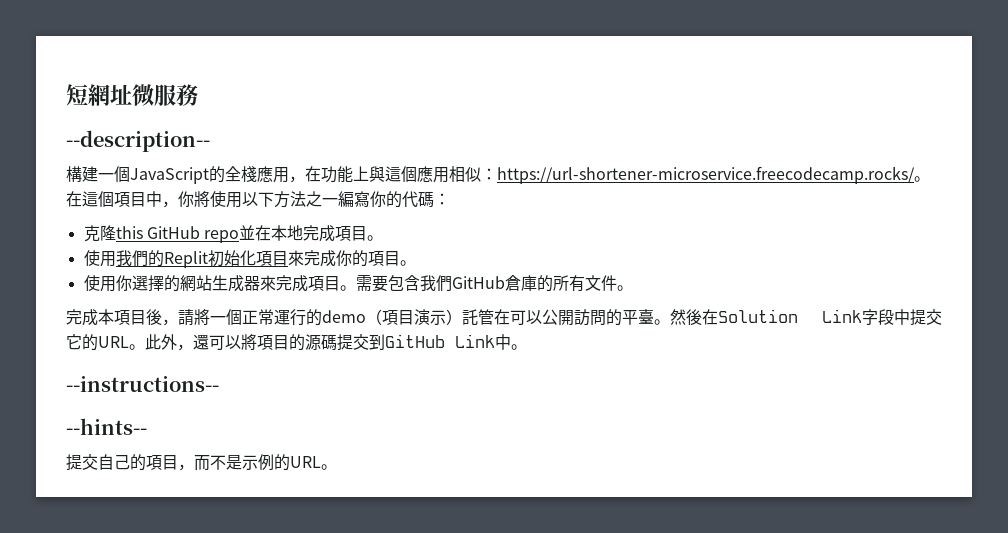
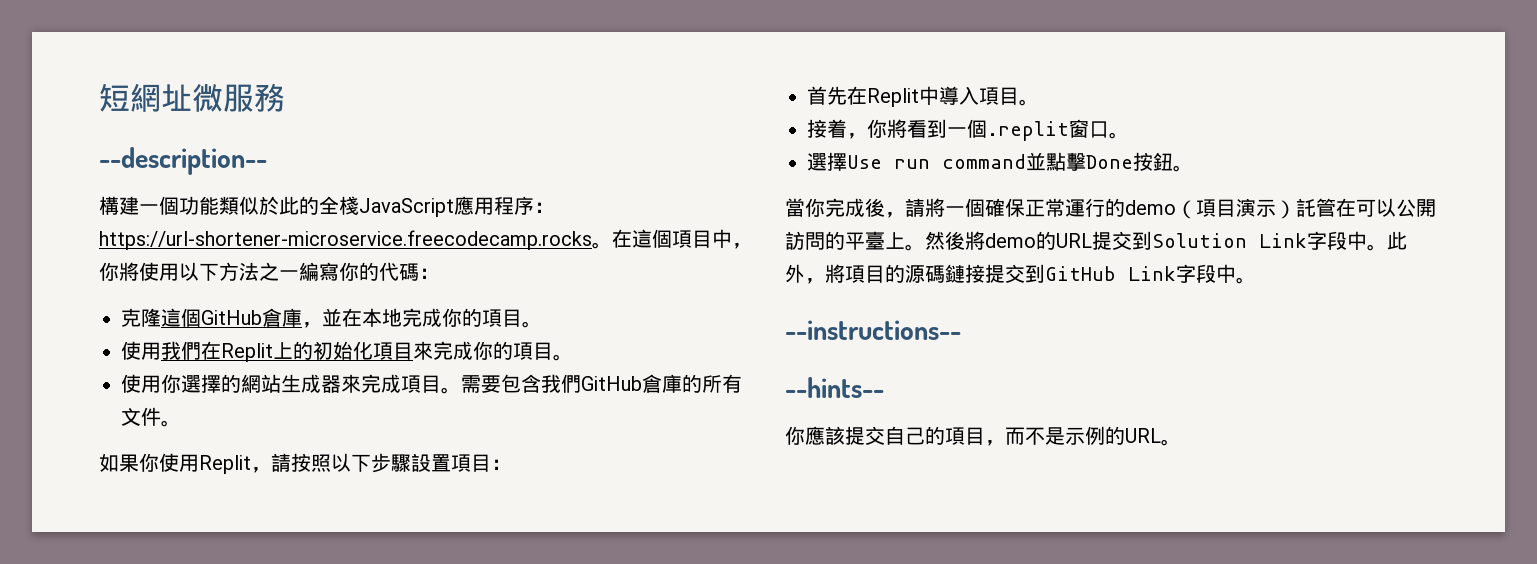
- 構建一個JavaScript的全棧應用，在功能上與這個應用相似：https://url-shortener-microservice.freecodecamp.rocks/。
+ 構建一個功能類似於此的全棧JavaScript應用程序：https://url-shortener-microservice.freecodecamp.rocks。
- 克隆this GitHub repo並在本地完成項目。
+ 克隆這個GitHub倉庫，並在本地完成你的項目。
- 使用我們的Replit初始化項目來完成你的項目。
+ 使用我們在Replit上的初始化項目來完成你的項目。
- 完成本項目後，請將一個正常運行的demo（項目演示）託管在可以公開訪問的平臺。然後在Solution Link字段中提交它的URL。
+ 如果你使用Replit，請按照以下步驟設置項目：
+ 首先在Replit中導入項目。
+ 接着，你將看到一個.replit窗口。
+ 選擇Use run command並點擊Done按鈕。
+ 當你完成後，請將一個確保正常運行的demo（項目演示）託管在可以公開訪問的平臺上。然後將demo的URL提交到Solution Link字段中。
- 此外，還可以將項目的源碼提交到GitHub Link中。
+ 此外，將項目的源碼鏈接提交到GitHub Link字段中。
- 提交自己的項目，而不是示例的URL。
+ 你應該提交自己的項目，而不是示例的URL。

